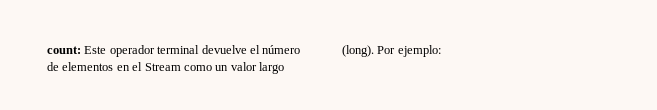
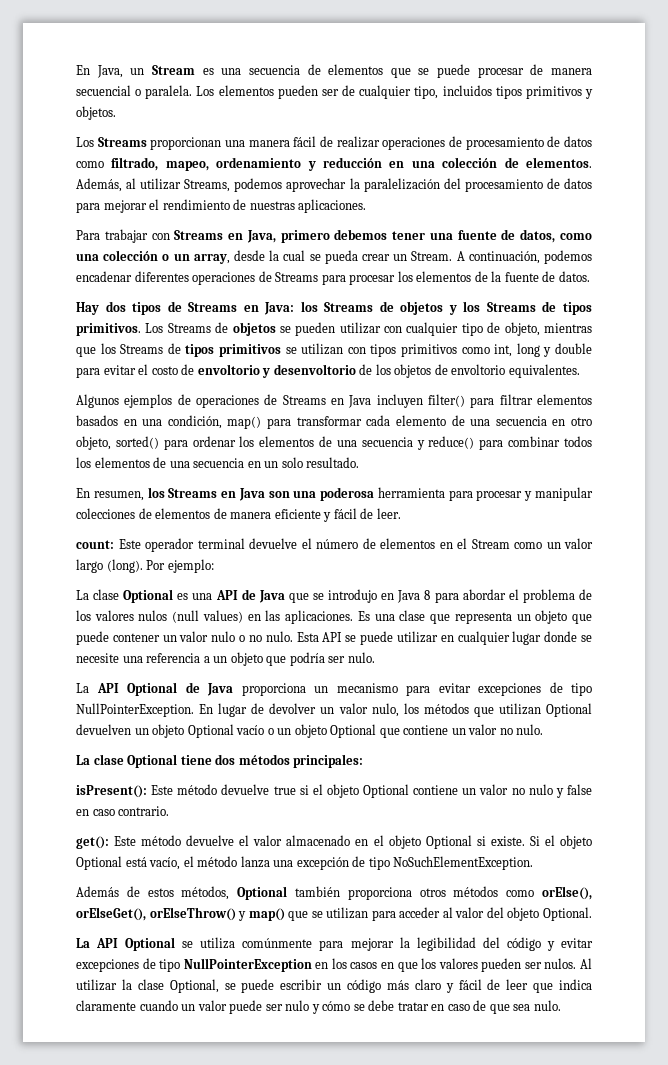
+ En Java, un Stream es una secuencia de elementos que se puede procesar de manera secuencial o paralela. Los elementos pueden ser de cualquier tipo, incluidos tipos primitivos y objetos.
+ Los Streams proporcionan una manera fácil de realizar operaciones de procesamiento de datos como filtrado, mapeo, ordenamiento y reducción en una colección de elementos. Además, al utilizar Streams, podemos aprovechar la paralelización del procesamiento de datos para mejorar el rendimiento de nuestras aplicaciones.
+ Para trabajar con Streams en Java, primero debemos tener una fuente de datos, como una colección o un array, desde la cual se pueda crear un Stream. A continuación, podemos encadenar diferentes operaciones de Streams para procesar los elementos de la fuente de datos.
+ Hay dos tipos de Streams en Java: los Streams de objetos y los Streams de tipos primitivos. Los Streams de objetos se pueden utilizar con cualquier tipo de objeto, mientras que los Streams de tipos primitivos se utilizan con tipos primitivos como int, long y double para evitar el costo de envoltorio y desenvoltorio de los objetos de envoltorio equivalentes.
+ Algunos ejemplos de operaciones de Streams en Java incluyen filter() para filtrar elementos basados en una condición, map() para transformar cada elemento de una secuencia en otro objeto, sorted() para ordenar los elementos de una secuencia y reduce() para combinar todos los elementos de una secuencia en un solo resultado.
+ En resumen, los Streams en Java son una poderosa herramienta para procesar y manipular colecciones de elementos de manera eficiente y fácil de leer.
+ La clase Optional es una API de Java que se introdujo en Java 8 para abordar el problema de los valores nulos (null values) en las aplicaciones. Es una clase que representa un objeto que puede contener un valor nulo o no nulo. Esta API se puede utilizar en cualquier lugar donde se necesite una referencia a un objeto que podría ser nulo.
+ La API Optional de Java proporciona un mecanismo para evitar excepciones de tipo NullPointerException. En lugar de devolver un valor nulo, los métodos que utilizan Optional devuelven un objeto Optional vacío o un objeto Optional que contiene un valor no nulo.
+ La clase Optional tiene dos métodos principales:
+ isPresent(): Este método devuelve true si el objeto Optional contiene un valor no nulo y false en caso contrario.
+ get(): Este método devuelve el valor almacenado en el objeto Optional si existe. Si el objeto Optional está vacío, el método lanza una excepción de tipo NoSuchElementException.
+ Además de estos métodos, Optional también proporciona otros métodos como orElse(), orElseGet(), orElseThrow() y map() que se utilizan para acceder al valor del objeto Optional.
+ La API Optional se utiliza comúnmente para mejorar la legibilidad del código y evitar excepciones de tipo NullPointerException en los casos en que los valores pueden ser nulos. Al utilizar la clase Optional, se puede escribir un código más claro y fácil de leer que indica claramente cuando un valor puede ser nulo y cómo se debe tratar en caso de que sea nulo.

